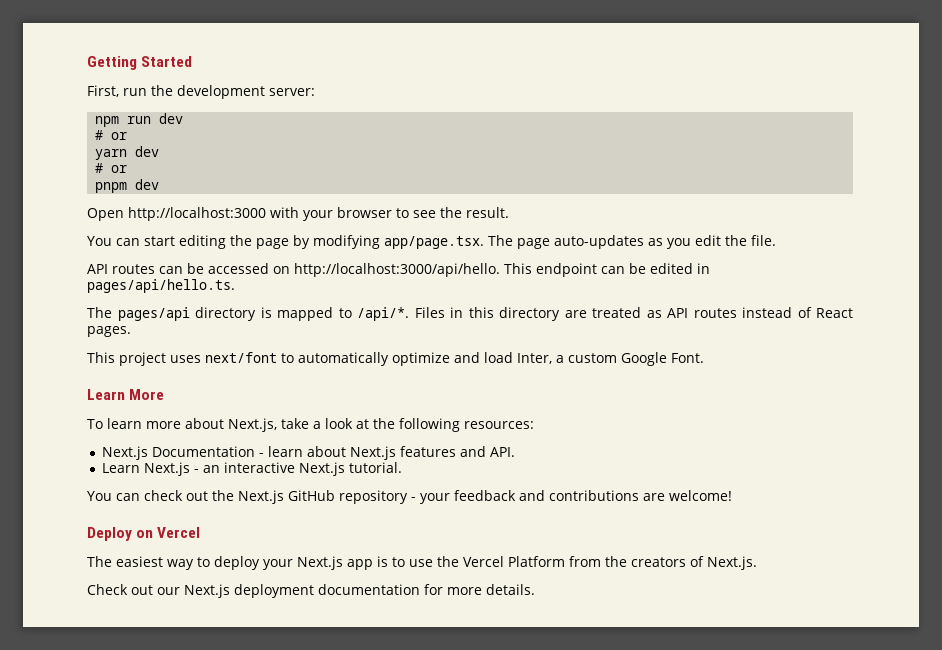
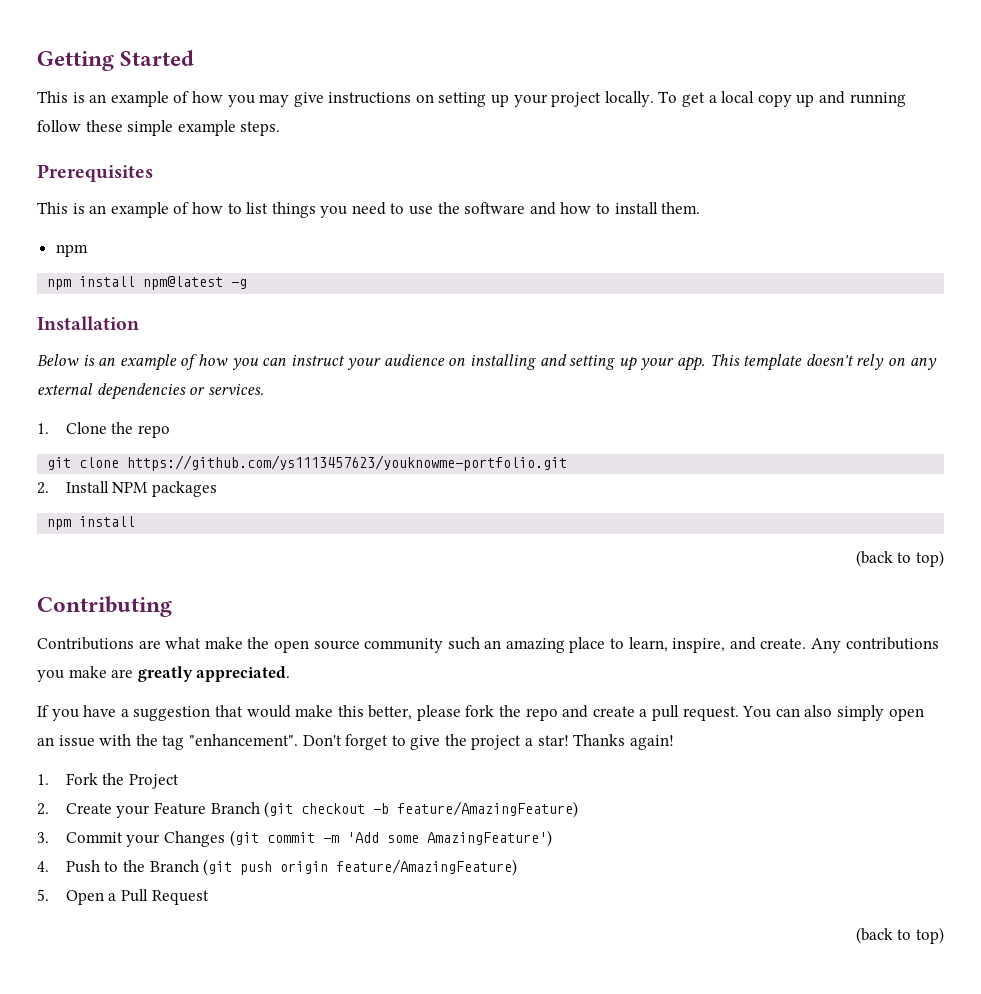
- First, run the development server:
- npm run dev
- # or
- yarn dev
- # or
- pnpm dev
- Open http://localhost:3000 with your browser to see the result.
- You can start editing the page by modifying app/page.tsx. The page auto-updates as you edit the file.
- API routes can be accessed on http://localhost:3000/api/hello. This endpoint can be edited in pages/api/hello.ts.
- The pages/api directory is mapped to /api/*. Files in this directory are treated as API routes instead of React pages.
- This project uses next/font to automatically optimize and load Inter, a custom Google Font.
- Learn More
- To learn more about Next.js, take a look at the following resources:
- Next.js Documentation - learn about Next.js features and API.
- Learn Next.js - an interactive Next.js tutorial.
- You can check out the Next.js GitHub repository - your feedback and contributions are welcome!
- Deploy on Vercel
- The easiest way to deploy your Next.js app is to use the Vercel Platform from the creators of Next.js.
- Check out our Next.js deployment documentation for more details.
+ This is an example of how you may give instructions on setting up your project locally. To get a local copy up and running follow these simple example steps.
+ Prerequisites
+ This is an example of how to list things you need to use the software and how to install them.
+ npm
+ npm install npm@latest -g
+ Installation
+ Below is an example of how you can instruct your audience on installing and setting up your app. This template doesn't rely on any external dependencies or services.
+ 1. Clone the repo
+ git clone https://github.com/ys1113457623/youknowme-portfolio.git
+ 2. Install NPM packages
+ npm install
+ (back to top)
+ Contributing
+ Contributions are what make the open source community such an amazing place to learn, inspire, and create. Any contributions you make are greatly appreciated.
+ If you have a suggestion that would make this better, please fork the repo and create a pull request. You can also simply open an issue with the tag "enhancement". Don't forget to give the project a star! Thanks again!
+ 1. Fork the Project
+ 2. Create your Feature Branch (git checkout -b feature/AmazingFeature)
+ 3. Commit your Changes (git commit -m 'Add some AmazingFeature')
+ 4. Push to the Branch (git push origin feature/AmazingFeature)
+ 5. Open a Pull Request
+ (back to top)

